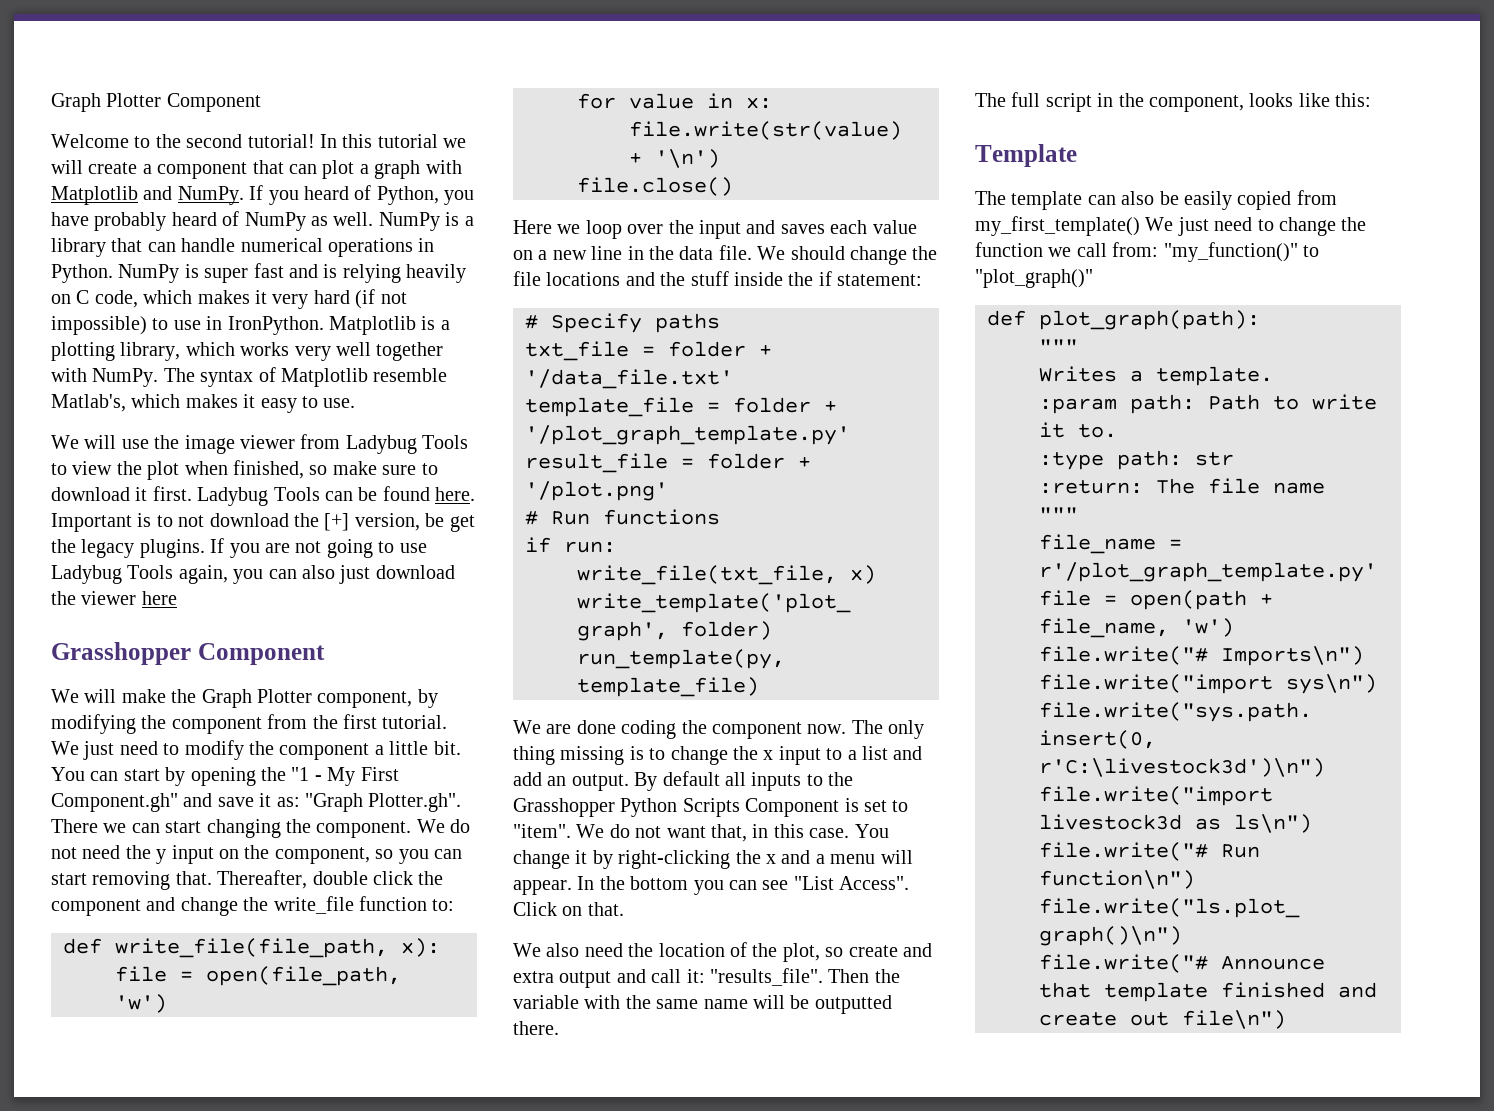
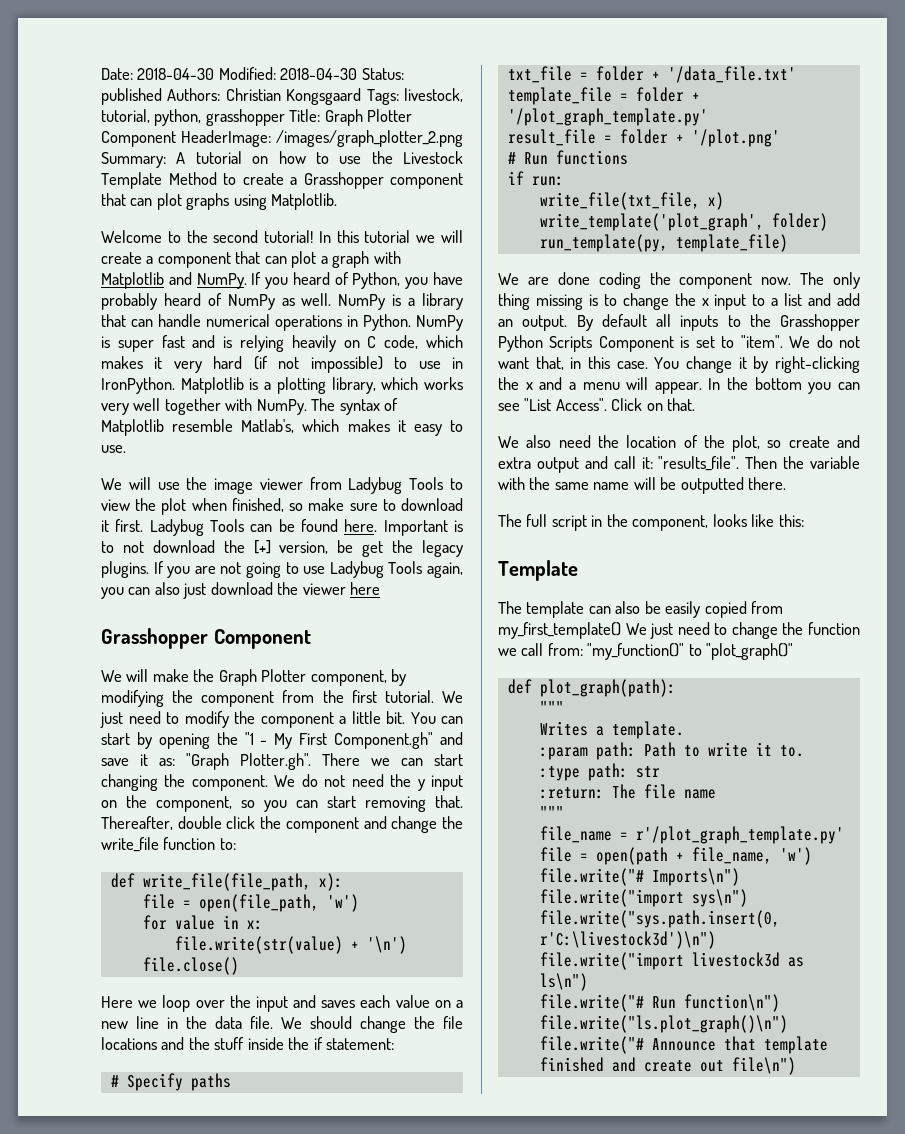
- Graph Plotter Component
+ Date: 2018-04-30 Modified: 2018-04-30 Status: published Authors: Christian Kongsgaard Tags: livestock, tutorial, python, grasshopper Title: Graph Plotter Component HeaderImage: /images/graph_plotter_2.png Summary: A tutorial on how to use the Livestock Template Method to create a Grasshopper component that can plot graphs using Matplotlib.

